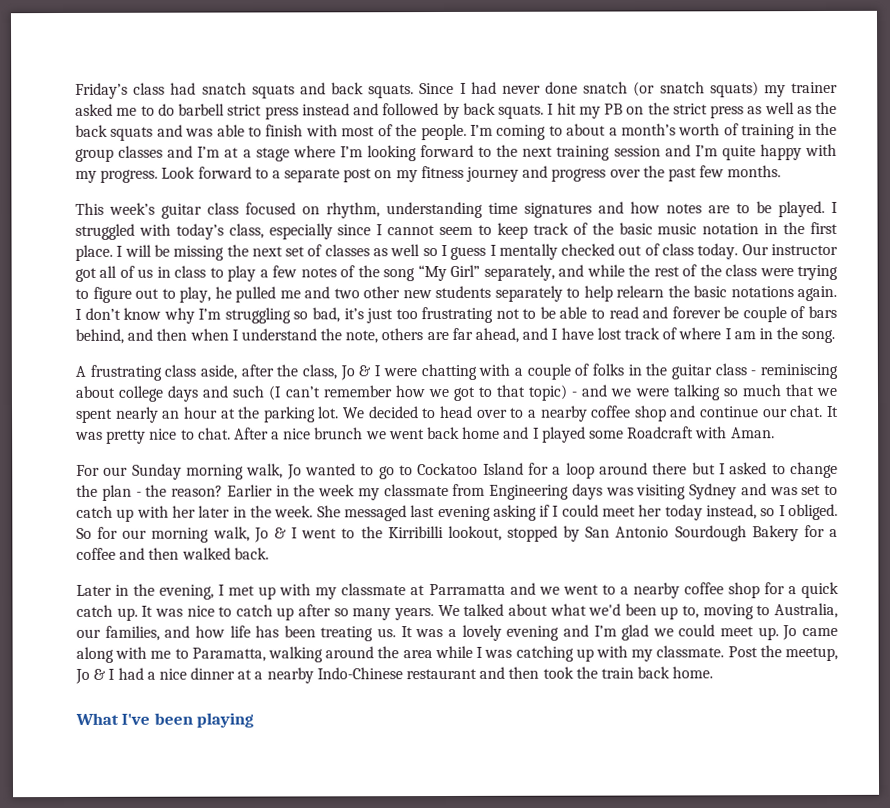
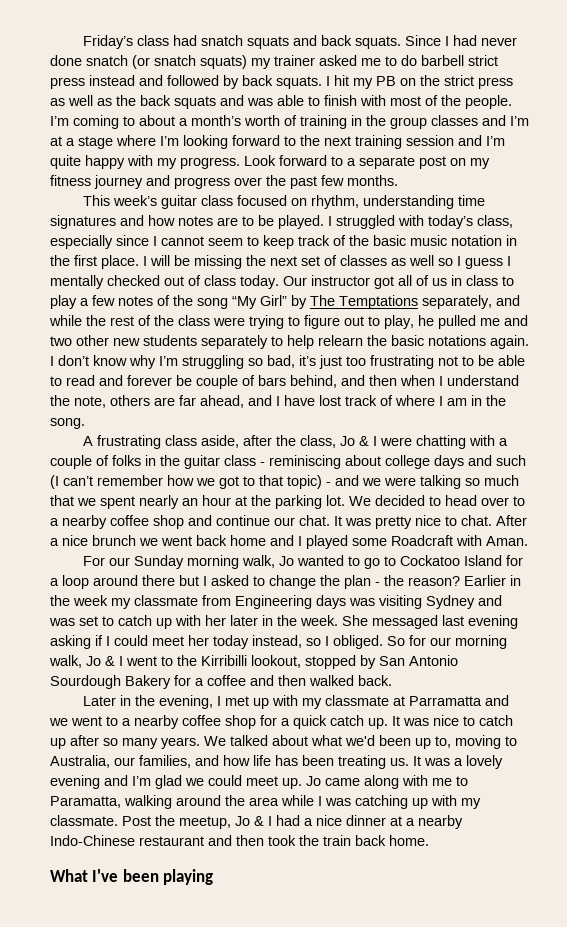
- Our instructor got all of us in class to play a few notes of the song “My Girl” separately, and while the rest of the class were trying to figure out to play, he pulled me and two other new students separately to help relearn the basic notations again.
+ Our instructor got all of us in class to play a few notes of the song “My Girl” by The Temptations separately, and while the rest of the class were trying to figure out to play, he pulled me and two other new students separately to help relearn the basic notations again.

